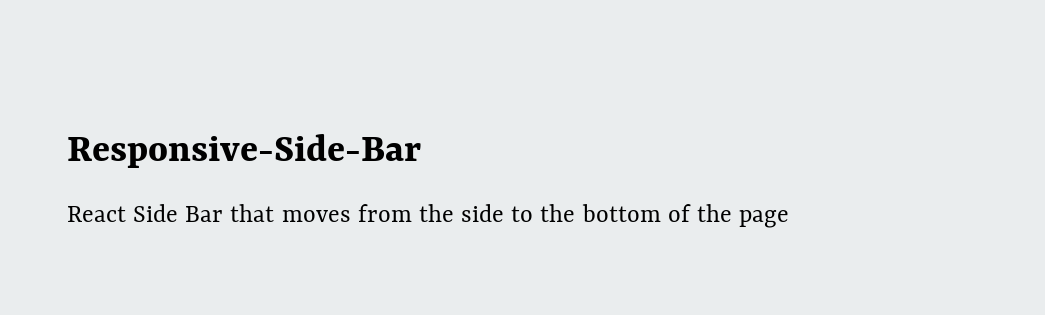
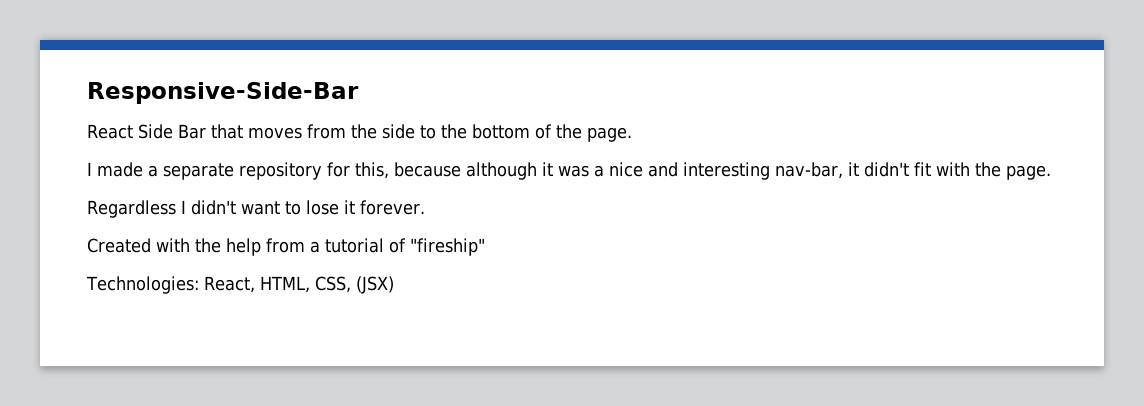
- React Side Bar that moves from the side to the bottom of the page
+ React Side Bar that moves from the side to the bottom of the page.
+ I made a separate repository for this, because although it was a nice and interesting nav-bar, it didn't fit with the page.
+ Regardless I didn't want to lose it forever.
+ Created with the help from a tutorial of "fireship"
+ Technologies: React, HTML, CSS, (JSX)

